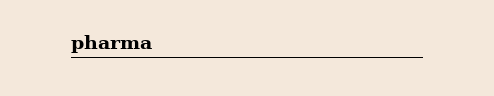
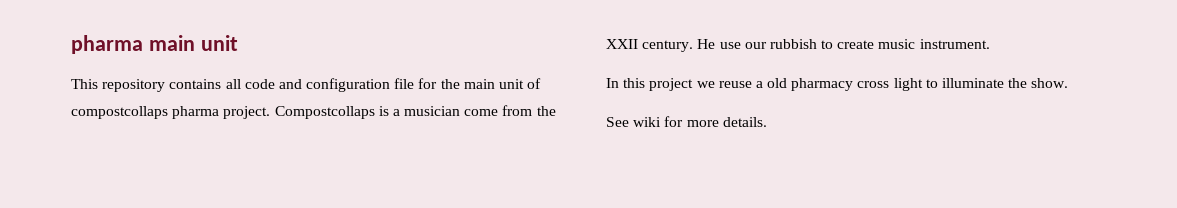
- pharma
+ pharma main unit
+ This repository contains all code and configuration file for the main unit of compostcollaps pharma project. Compostcollaps is a musician come from the XXII century. He use our rubbish to create music instrument.
+ In this project we reuse a old pharmacy cross light to illuminate the show.
+ See wiki for more details.

